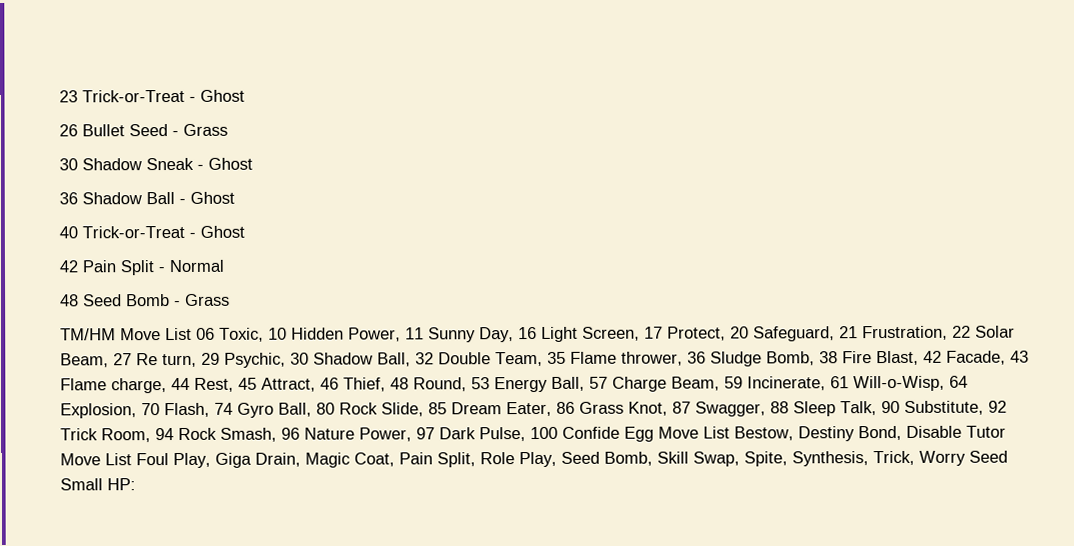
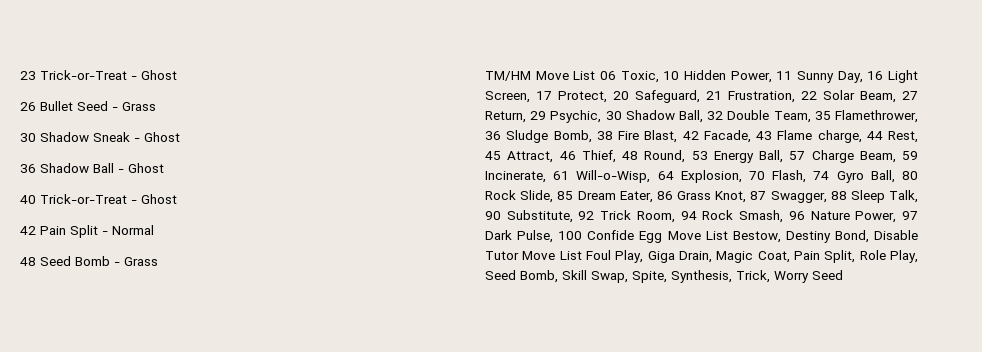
- TM/HM Move List 06 Toxic, 10 Hidden Power, 11 Sunny Day, 16 Light Screen, 17 Protect, 20 Safeguard, 21 Frustration, 22 Solar Beam, 27 Re turn, 29 Psychic, 30 Shadow Ball, 32 Double Team, 35 Flame thrower, 36 Sludge Bomb, 38 Fire Blast, 42 Facade, 43 Flame charge, 44 Rest, 45 Attract, 46 Thief, 48 Round, 53 Energy Ball, 57 Charge Beam, 59 Incinerate, 61 Will-o-Wisp, 64 Explosion, 70 Flash, 74 Gyro Ball, 80 Rock Slide, 85 Dream Eater, 86 Grass Knot, 87 Swagger, 88 Sleep Talk, 90 Substitute, 92 Trick Room, 94 Rock Smash, 96 Nature Power, 97 Dark Pulse, 100 Confide Egg Move List Bestow, Destiny Bond, Disable Tutor Move List Foul Play, Giga Drain, Magic Coat, Pain Split, Role Play, Seed Bomb, Skill Swap, Spite, Synthesis, Trick, Worry Seed Small HP:
+ TM/HM Move List 06 Toxic, 10 Hidden Power, 11 Sunny Day, 16 Light Screen, 17 Protect, 20 Safeguard, 21 Frustration, 22 Solar Beam, 27 Return, 29 Psychic, 30 Shadow Ball, 32 Double Team, 35 Flamethrower, 36 Sludge Bomb, 38 Fire Blast, 42 Facade, 43 Flame charge, 44 Rest, 45 Attract, 46 Thief, 48 Round, 53 Energy Ball, 57 Charge Beam, 59 Incinerate, 61 Will-o-Wisp, 64 Explosion, 70 Flash, 74 Gyro Ball, 80 Rock Slide, 85 Dream Eater, 86 Grass Knot, 87 Swagger, 88 Sleep Talk, 90 Substitute, 92 Trick Room, 94 Rock Smash, 96 Nature Power, 97 Dark Pulse, 100 Confide Egg Move List Bestow, Destiny Bond, Disable Tutor Move List Foul Play, Giga Drain, Magic Coat, Pain Split, Role Play, Seed Bomb, Skill Swap, Spite, Synthesis, Trick, Worry Seed

